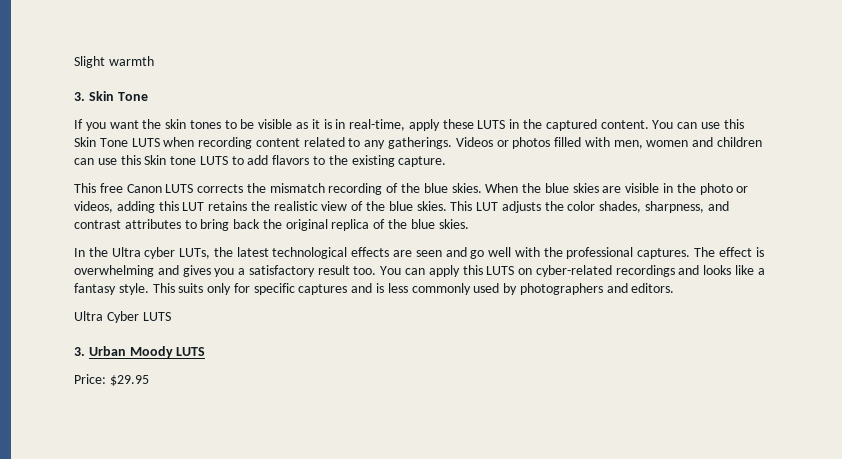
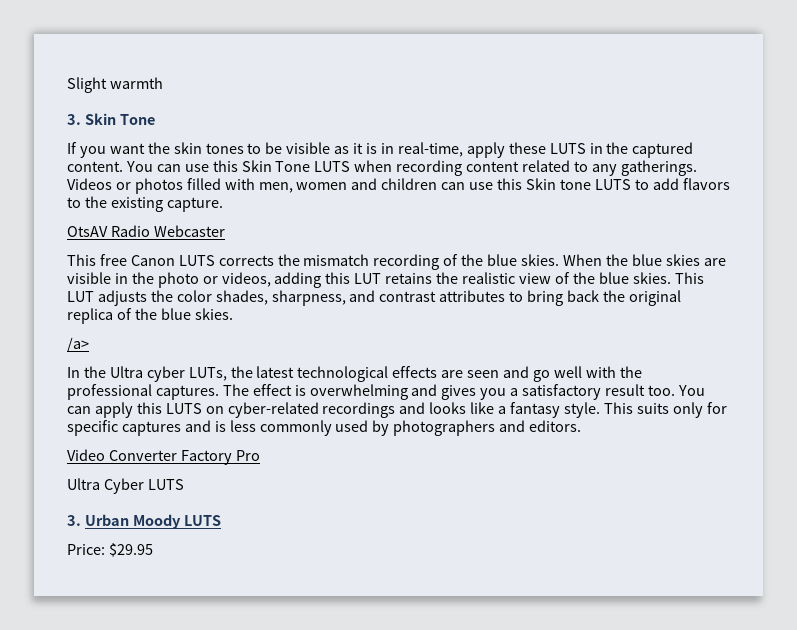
+ OtsAV Radio Webcaster
+ /a>
+ Video Converter Factory Pro

